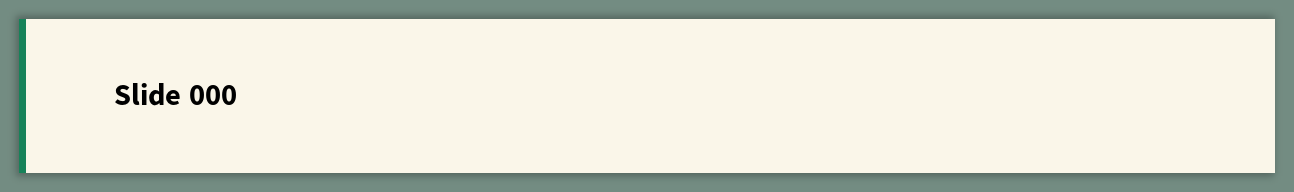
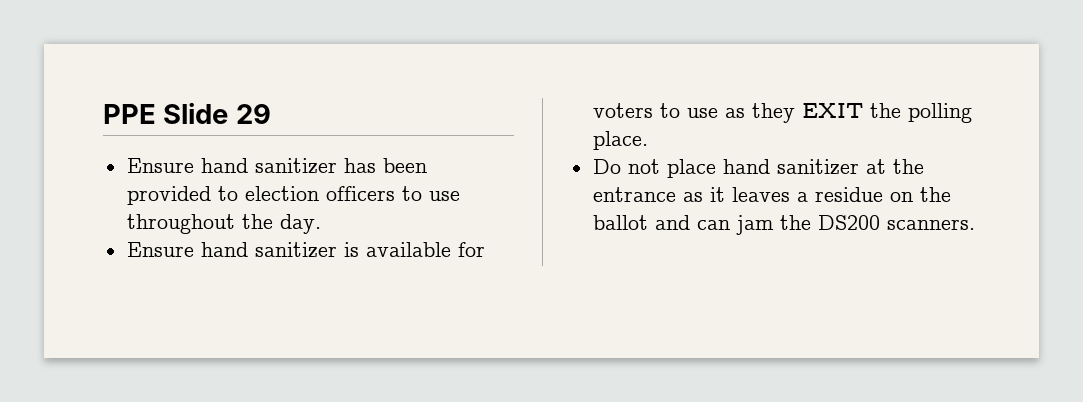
- Slide 000
+ PPE Slide 29
+ Ensure hand sanitizer has been provided to election officers to use throughout the day.
+ Ensure hand sanitizer is available for voters to use as they EXIT the polling place.
+ Do not place hand sanitizer at the entrance as it leaves a residue on the ballot and can jam the DS200 scanners.

